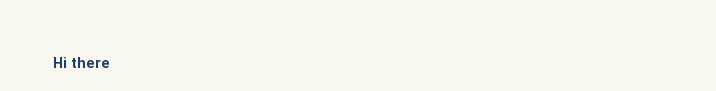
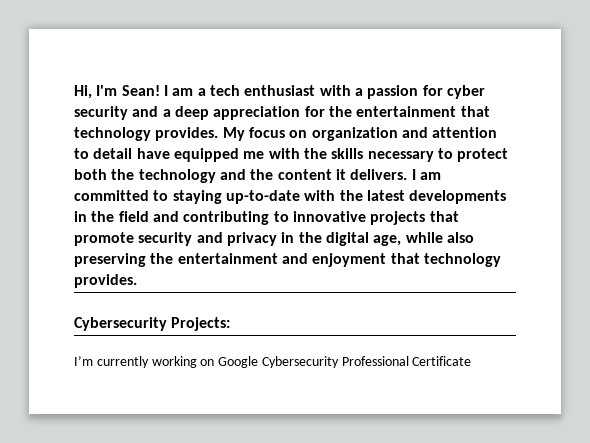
- Hi there
+ Hi, I'm Sean! I am a tech enthusiast with a passion for cyber security and a deep appreciation for the entertainment that technology provides. My focus on organization and attention to detail have equipped me with the skills necessary to protect both the technology and the content it delivers. I am committed to staying up-to-date with the latest developments in the field and contributing to innovative projects that promote security and privacy in the digital age, while also preserving the entertainment and enjoyment that technology provides.
+ Cybersecurity Projects:
+ I’m currently working on Google Cybersecurity Professional Certificate

